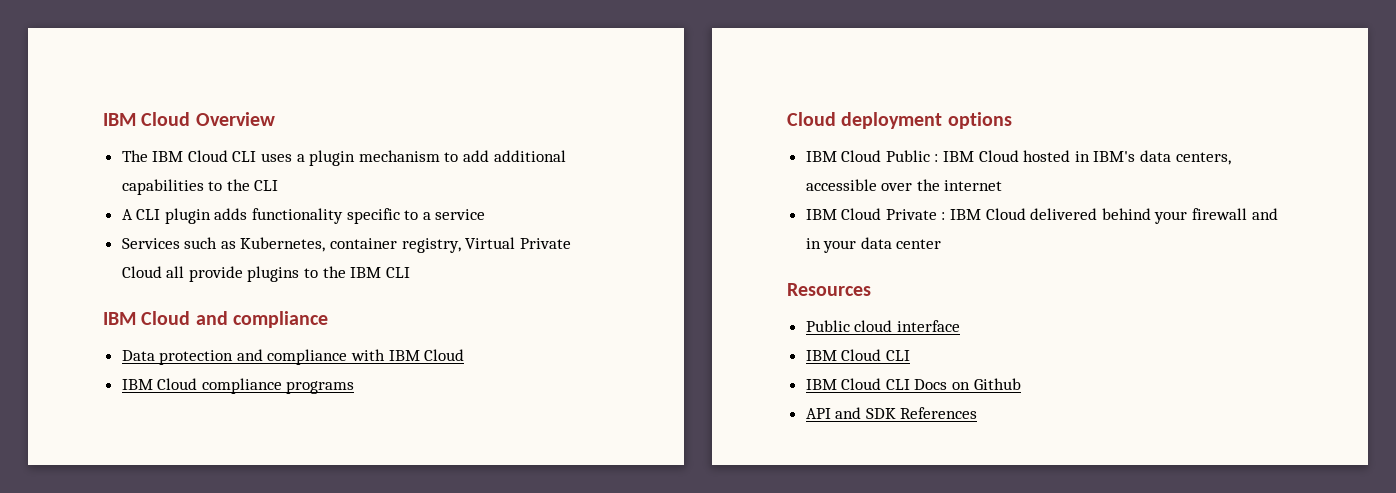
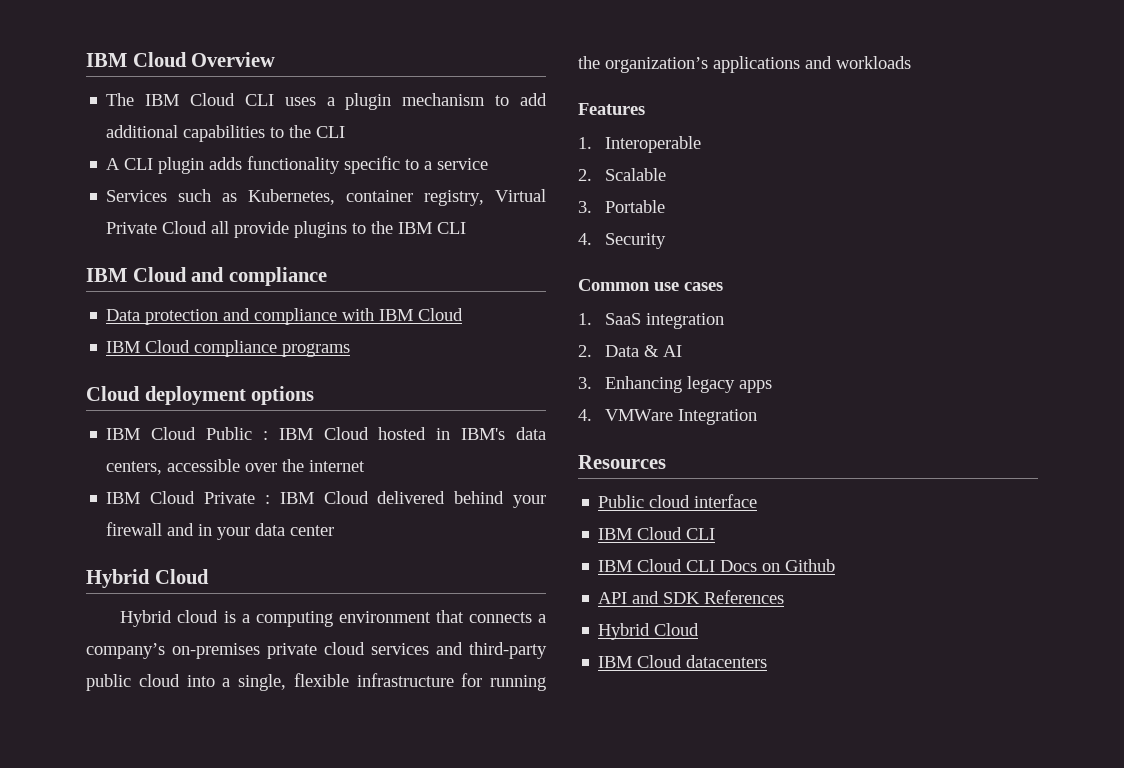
  IBM Cloud Private : IBM Cloud delivered behind your firewall and in your data center
+ Hybrid Cloud
+ Hybrid cloud is a computing environment that connects a company’s on-premises private cloud services and third-party public cloud into a single, flexible infrastructure for running the organization’s applications and workloads
+ Features
+ 1. Interoperable
+ 2. Scalable
+ 3. Portable
+ 4. Security
+ Common use cases
+ 1. SaaS integration
+ 2. Data & AI
+ 3. Enhancing legacy apps
+ 4. VMWare Integration
  API and SDK References
+ Hybrid Cloud
+ IBM Cloud datacenters

